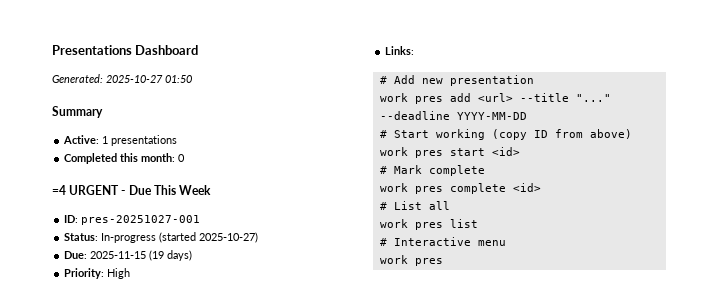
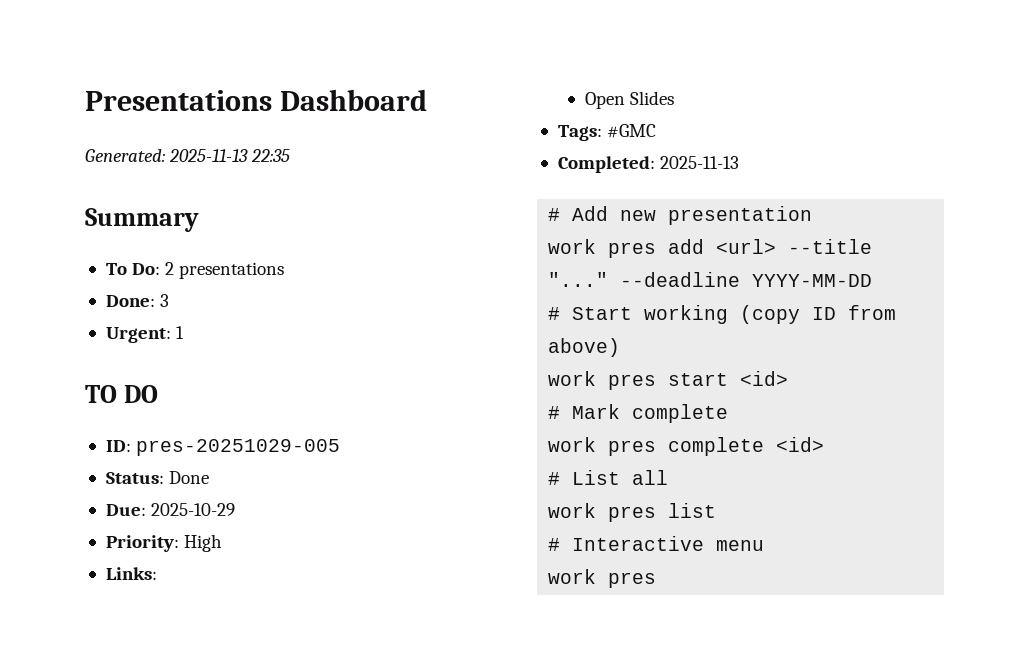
- Generated: 2025-10-27 01:50
+ Generated: 2025-11-13 22:35
- Active: 1 presentations
- Completed this month: 0
- =4 URGENT - Due This Week
+ To Do: 2 presentations
+ Done: 3
+ Urgent: 1
+ TO DO
- ID: pres-20251027-001
+ ID: pres-20251029-005
- Status: In-progress (started 2025-10-27)
- Due: 2025-11-15 (19 days)
+ Status: Done
+ Due: 2025-10-29
  Priority: High
  Links:
+ Open Slides
+ Tags: #GMC
+ Completed: 2025-11-13

